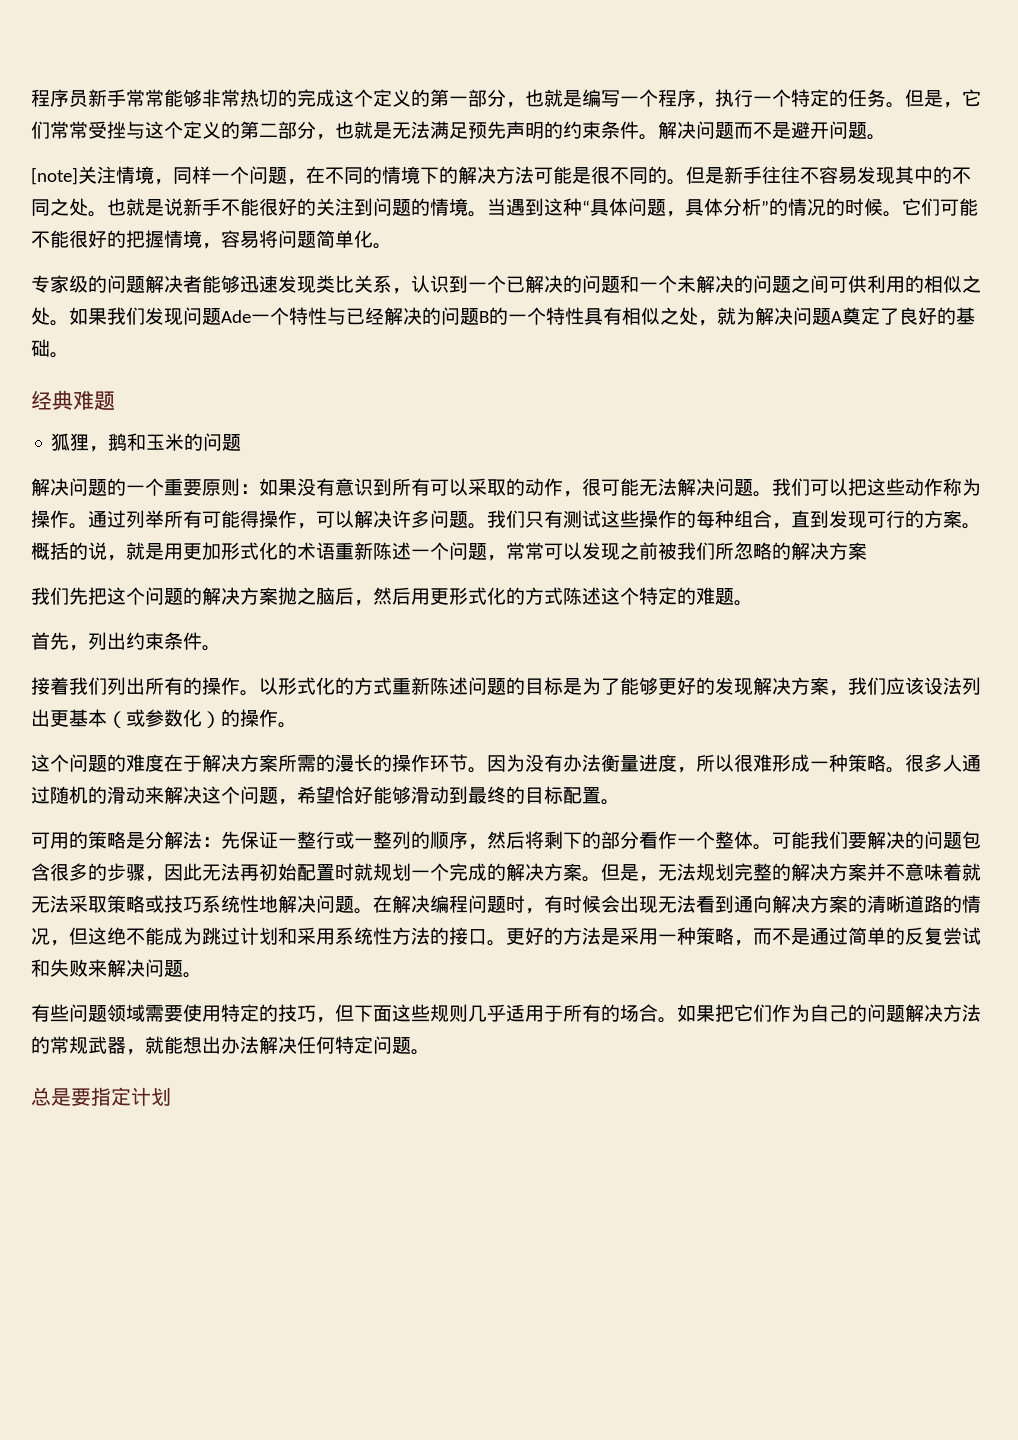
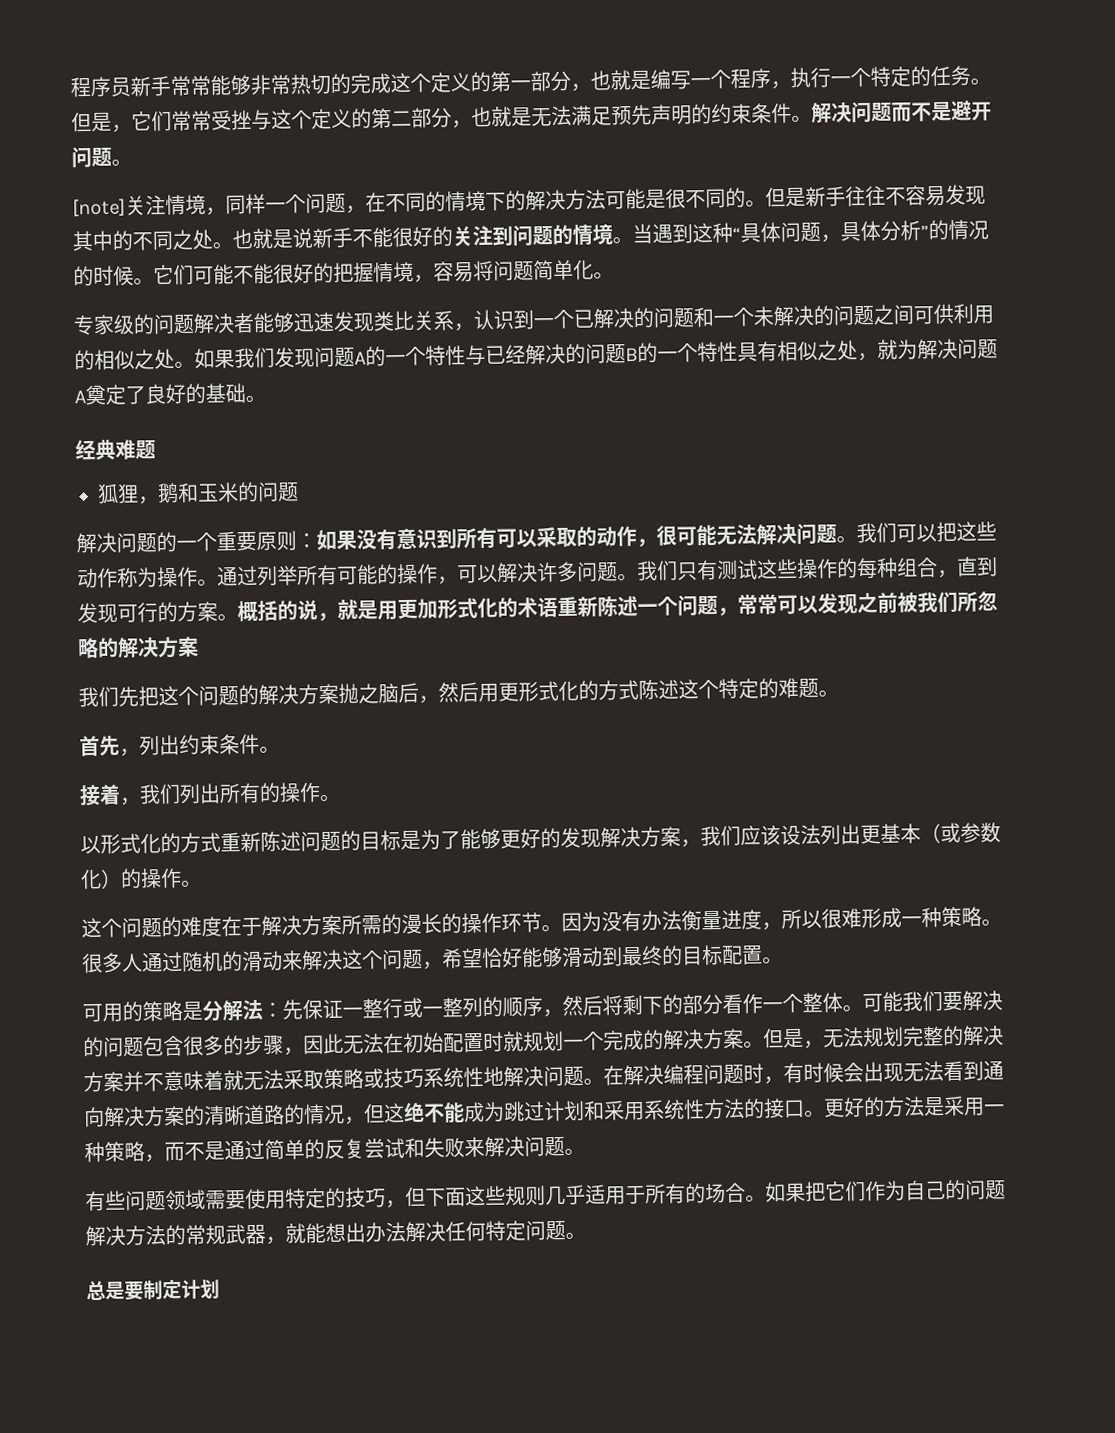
- 如果我们发现问题Ade一个特性与已经解决的问题B的一个特性具有相似之处，就为解决问题A奠定了良好的基础。
+ 如果我们发现问题A的一个特性与已经解决的问题B的一个特性具有相似之处，就为解决问题A奠定了良好的基础。
- 通过列举所有可能得操作，可以解决许多问题。
+ 通过列举所有可能的操作，可以解决许多问题。
- 接着我们列出所有的操作。以形式化的方式重新陈述问题的目标是为了能够更好的发现解决方案，我们应该设法列出更基本（或参数化）的操作。
+ 接着，我们列出所有的操作。
+ 以形式化的方式重新陈述问题的目标是为了能够更好的发现解决方案，我们应该设法列出更基本（或参数化）的操作。
- 可能我们要解决的问题包含很多的步骤，因此无法再初始配置时就规划一个完成的解决方案。
+ 可能我们要解决的问题包含很多的步骤，因此无法在初始配置时就规划一个完成的解决方案。
- 总是要指定计划
+ 总是要制定计划

